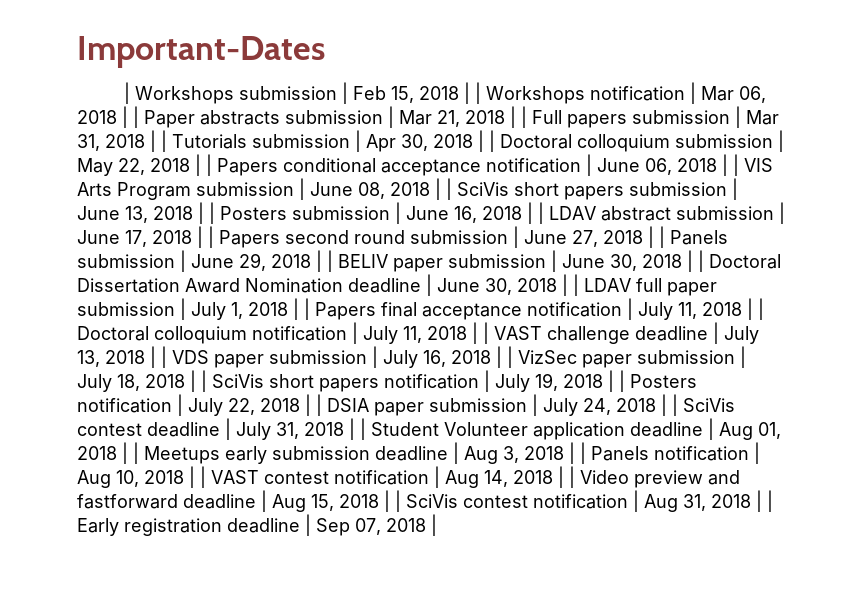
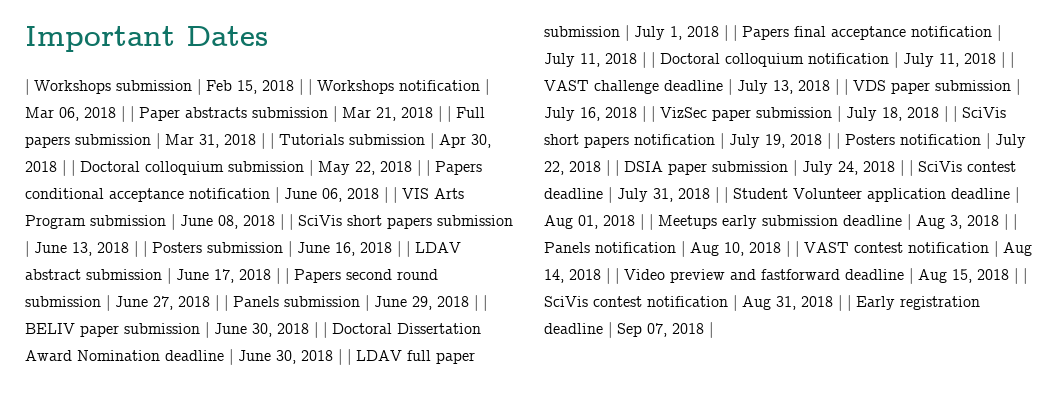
- Important-Dates
+ Important Dates

